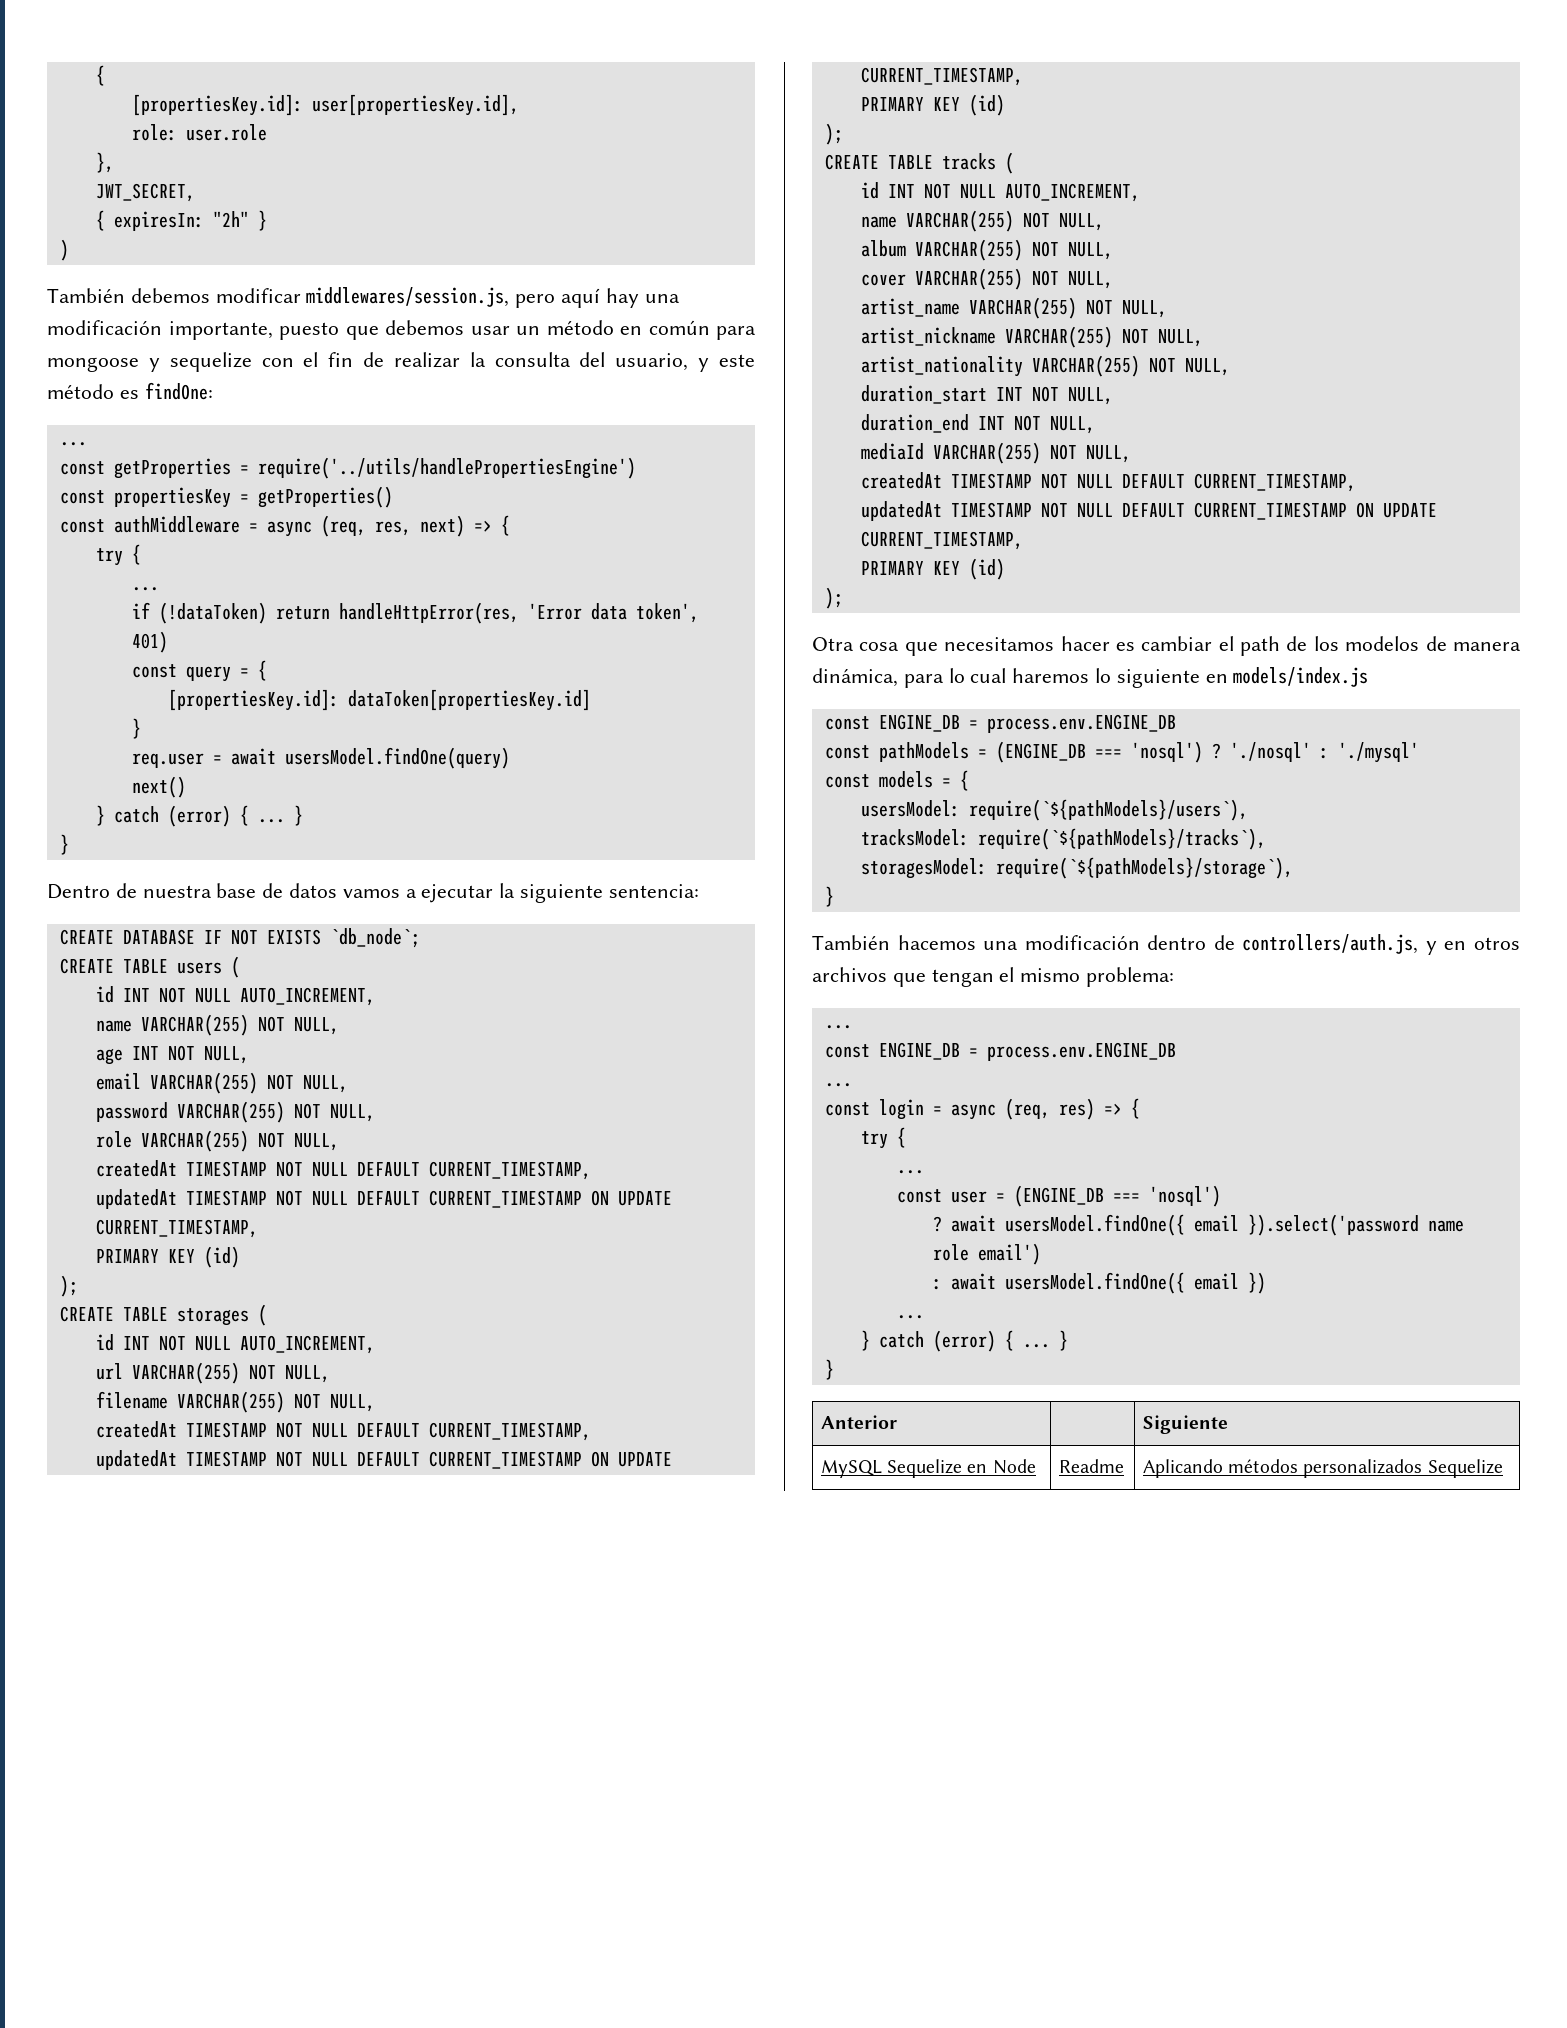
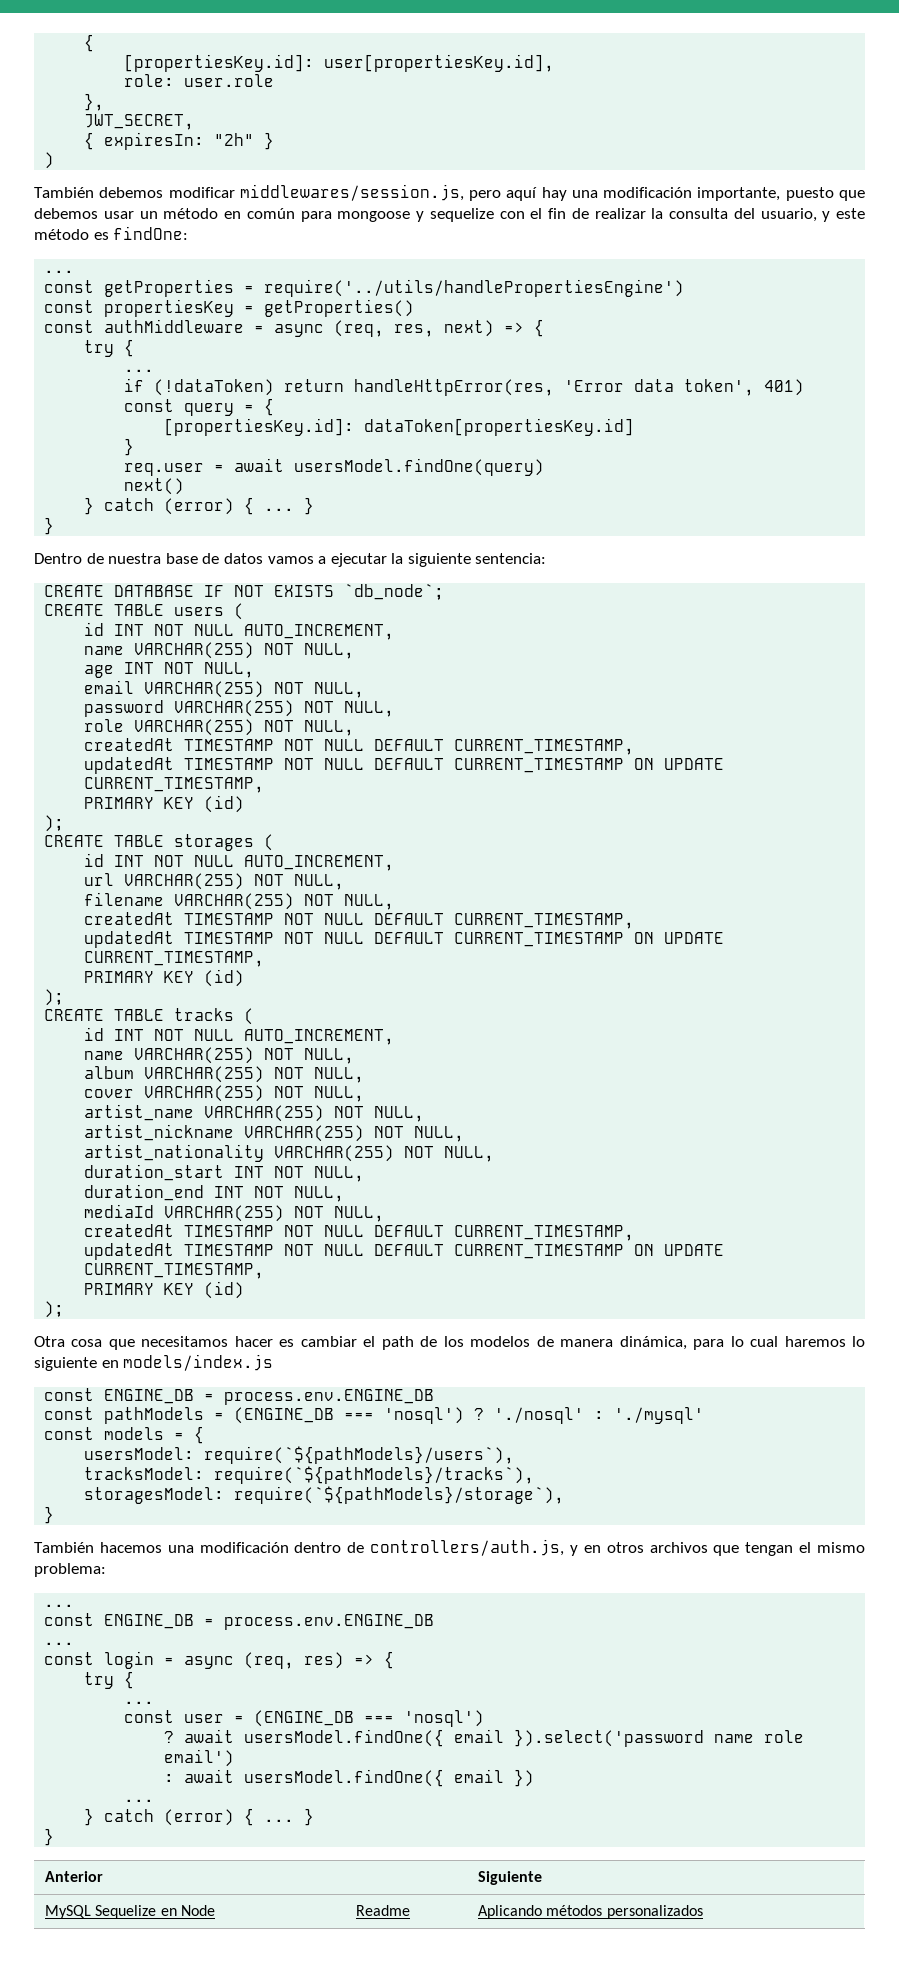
- MySQL Sequelize en Node | Readme | Aplicando métodos personalizados Sequelize
+ MySQL Sequelize en Node | Readme | Aplicando métodos personalizados

